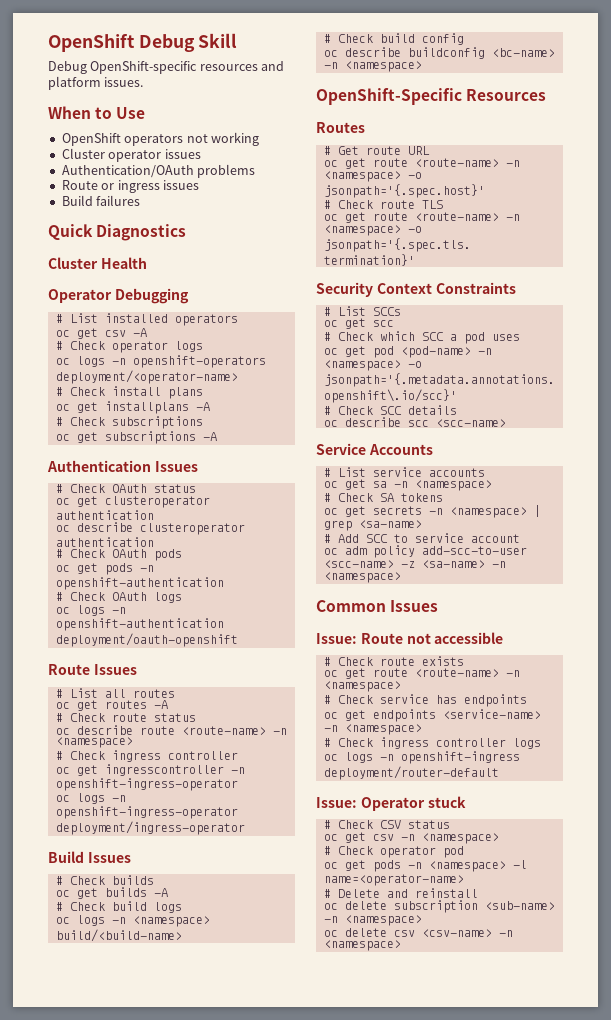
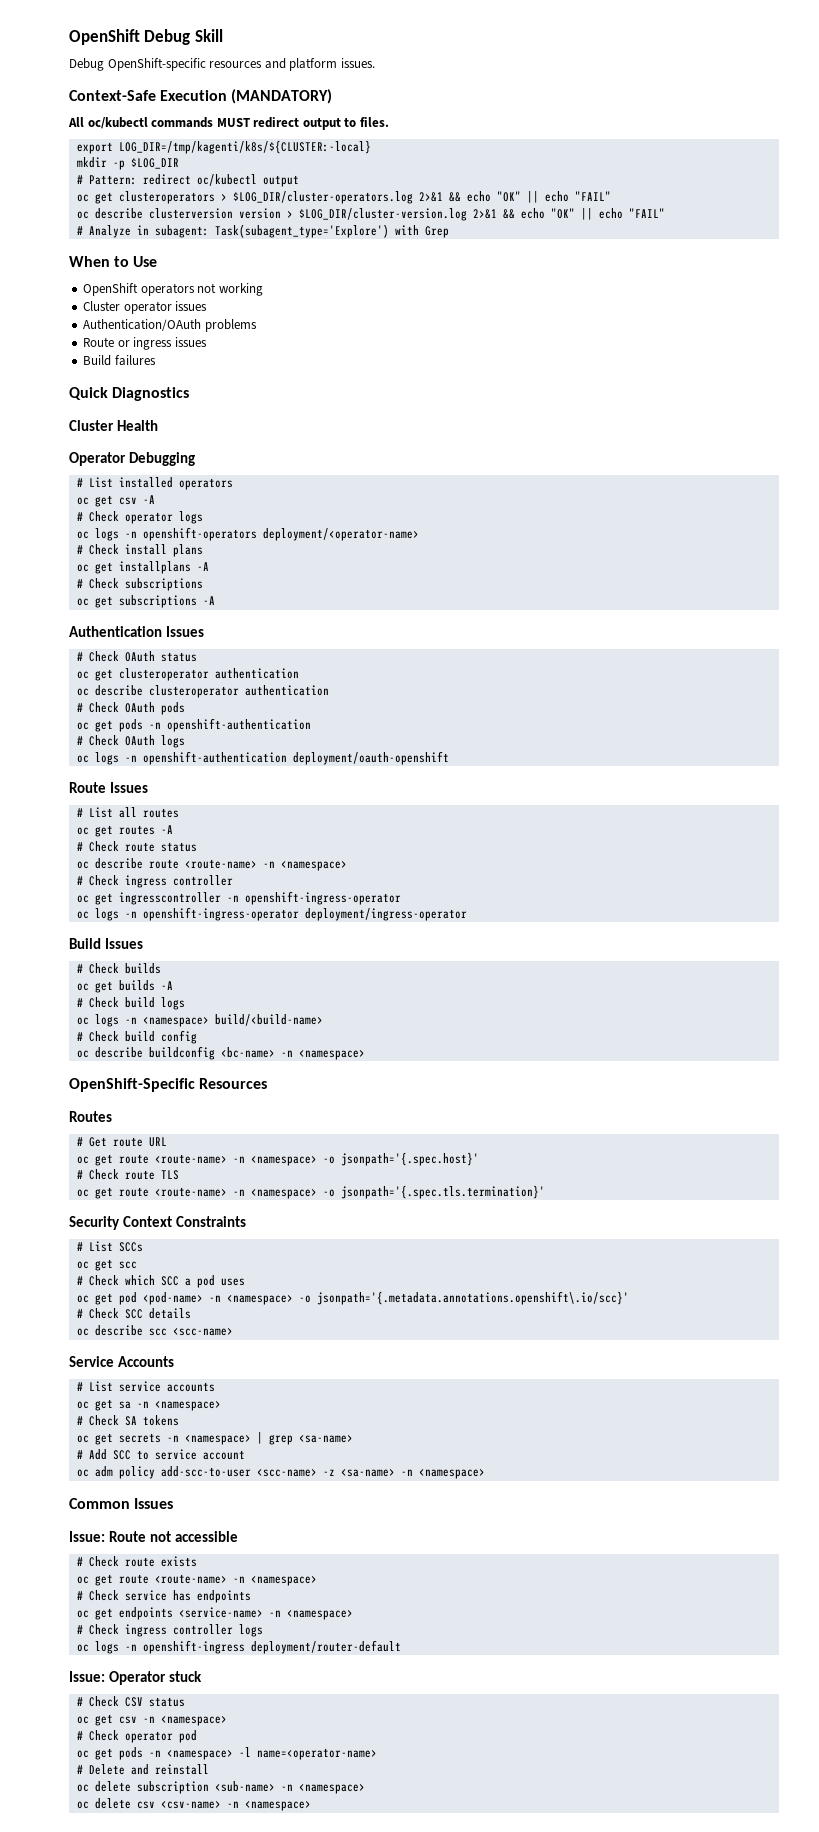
+ Context-Safe Execution (MANDATORY)
+ All oc/kubectl commands MUST redirect output to files.
+ export LOG_DIR=/tmp/kagenti/k8s/${CLUSTER:-local}
+ mkdir -p $LOG_DIR
+ # Pattern: redirect oc/kubectl output
+ oc get clusteroperators > $LOG_DIR/cluster-operators.log 2>&1 && echo "OK" || echo "FAIL"
+ oc describe clusterversion version > $LOG_DIR/cluster-version.log 2>&1 && echo "OK" || echo "FAIL"
+ # Analyze in subagent: Task(subagent_type='Explore') with Grep

